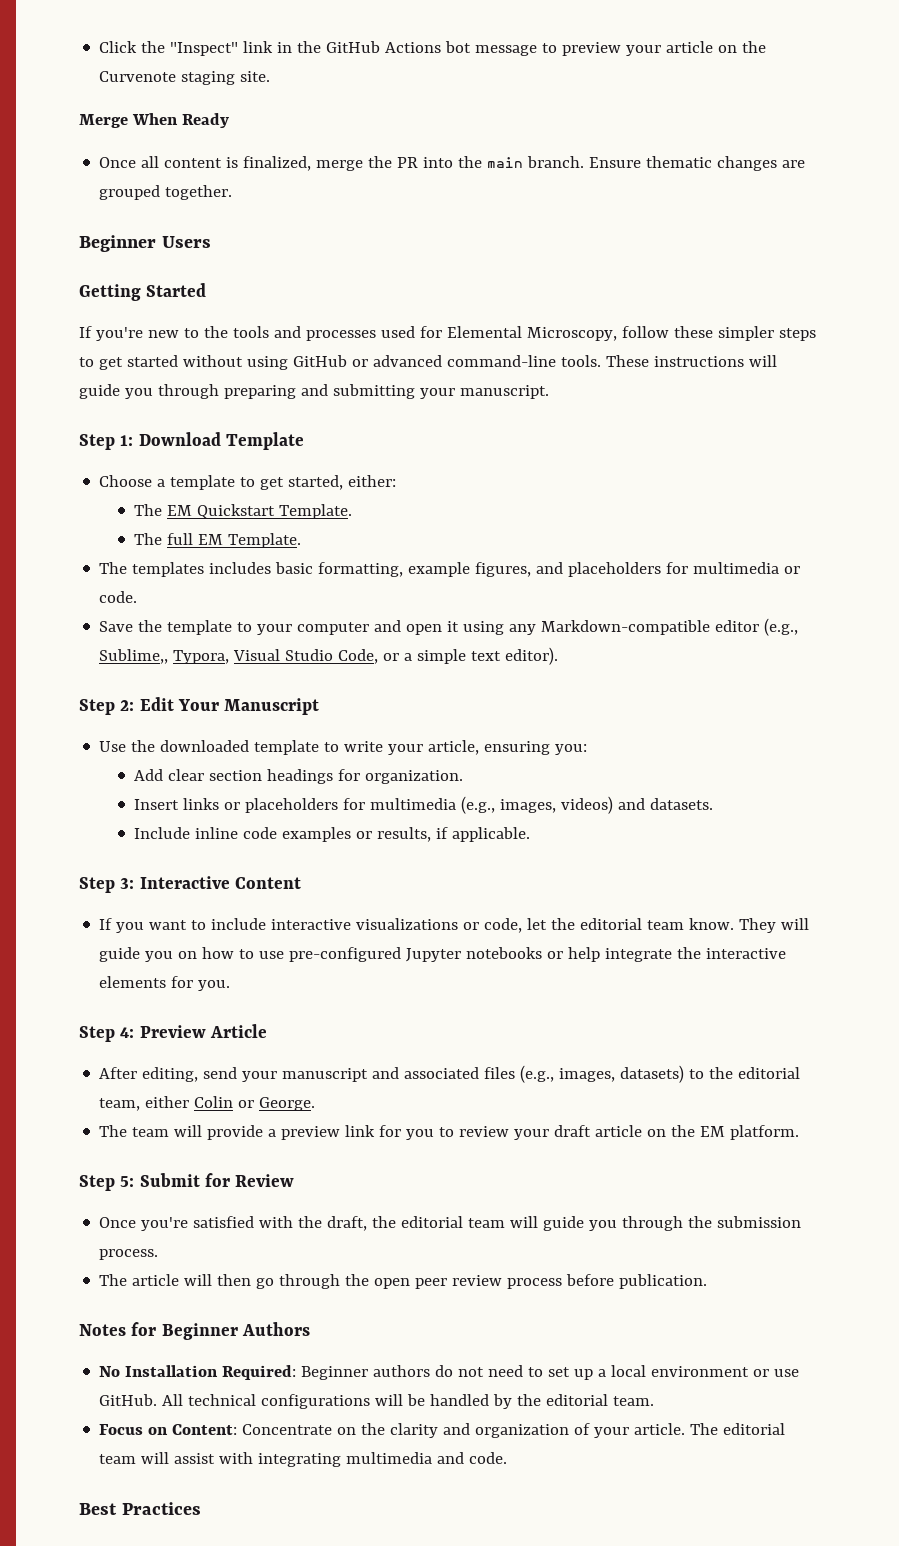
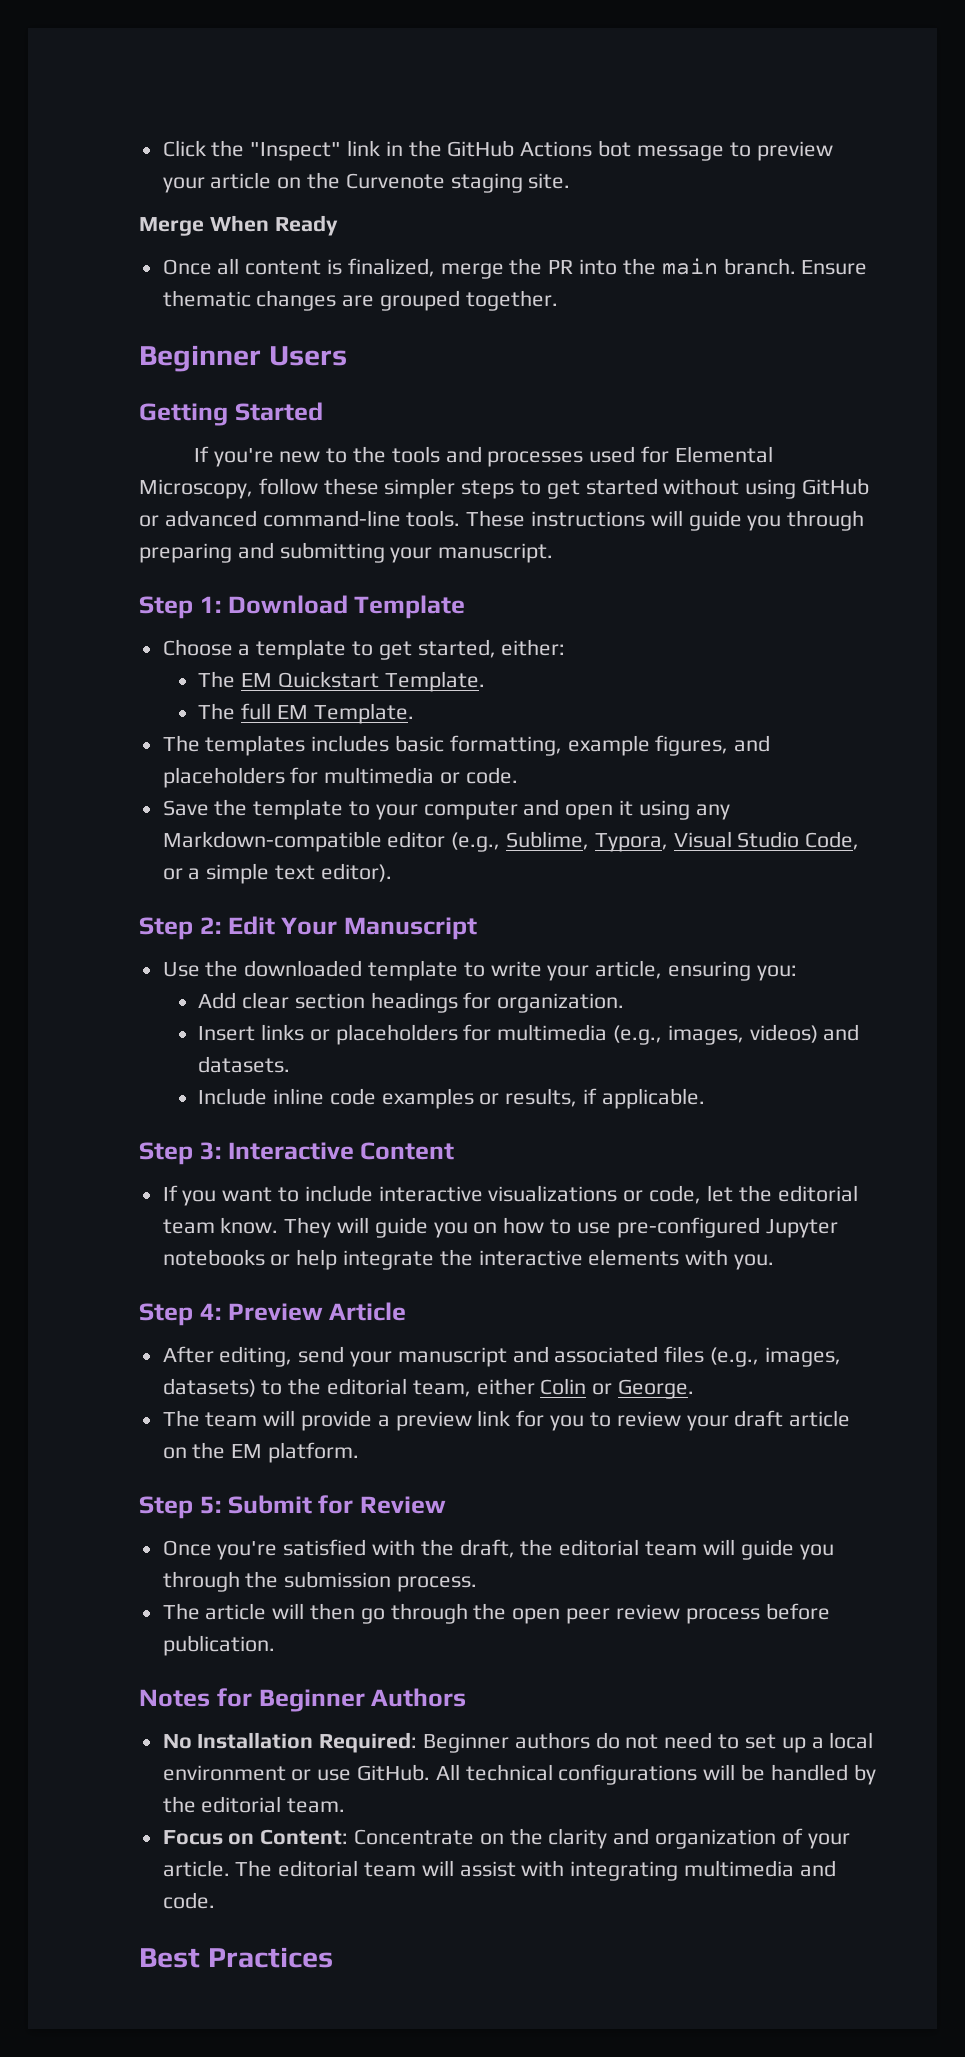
- Save the template to your computer and open it using any Markdown-compatible editor (e.g., Sublime,, Typora, Visual Studio Code, or a simple text editor).
+ Save the template to your computer and open it using any Markdown-compatible editor (e.g., Sublime, Typora, Visual Studio Code, or a simple text editor).
- They will guide you on how to use pre-configured Jupyter notebooks or help integrate the interactive elements for you.
+ They will guide you on how to use pre-configured Jupyter notebooks or help integrate the interactive elements with you.

